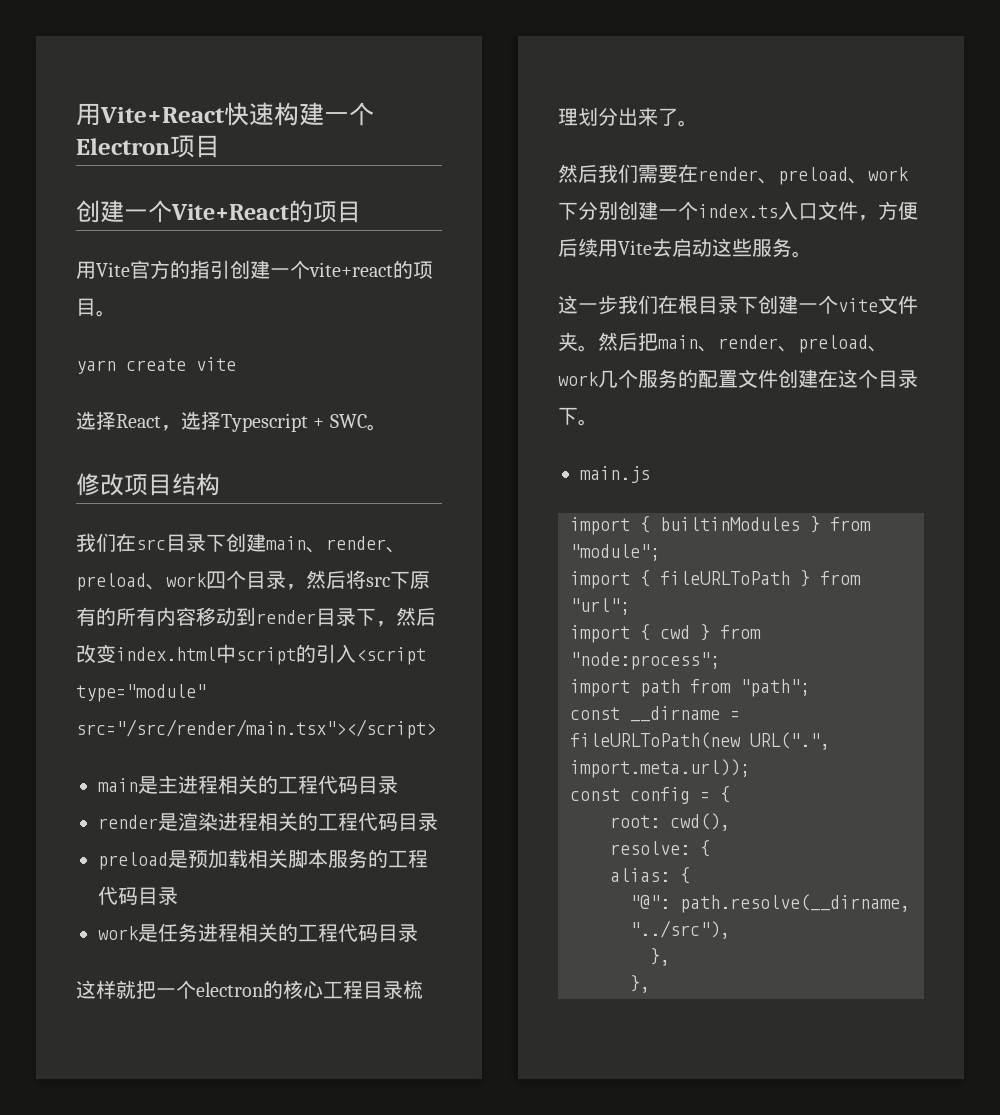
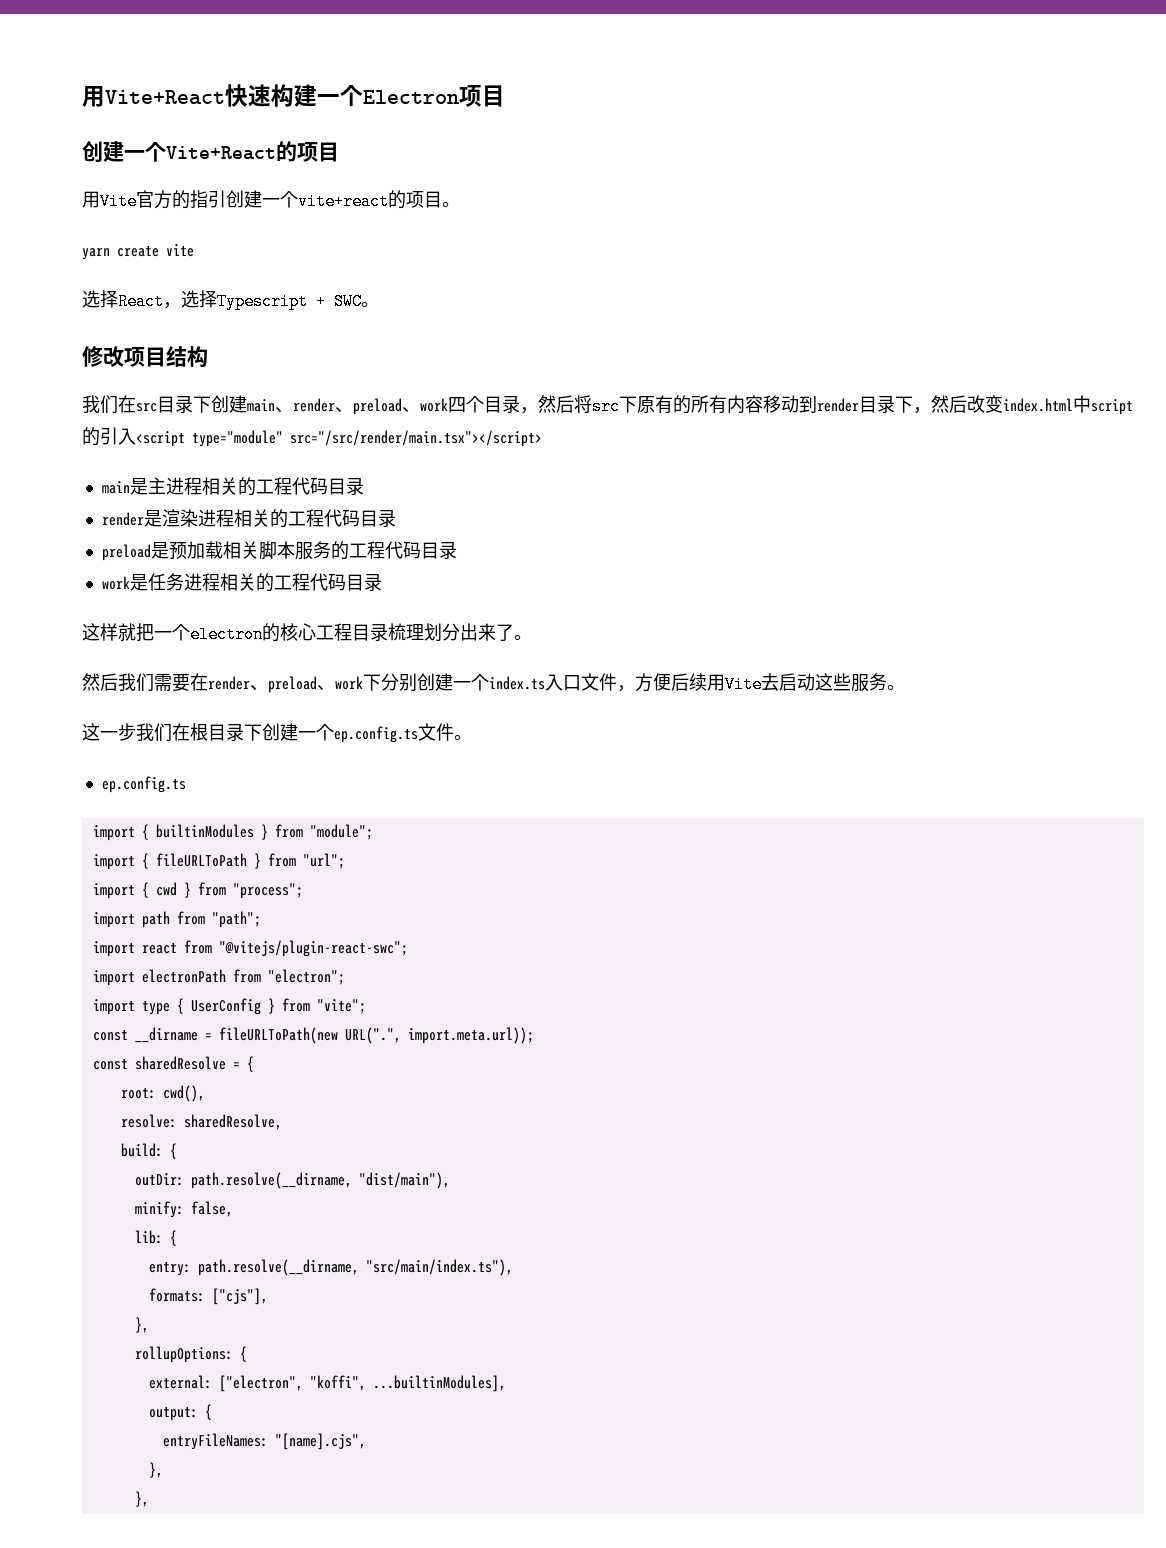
- 这一步我们在根目录下创建一个vite文件夹。然后把main、render、preload、work几个服务的配置文件创建在这个目录下。
- main.js
+ 这一步我们在根目录下创建一个ep.config.ts文件。
+ ep.config.ts
- import { cwd } from "node:process";
+ import { cwd } from "process";
+ import react from "@vitejs/plugin-react-swc";
+ import electronPath from "electron";
+ import type { UserConfig } from "vite";
- const config = {
+ const sharedResolve = {
- resolve: {
- alias: {
- "@": path.resolve(__dirname, "../src"),
+ resolve: sharedResolve,
+ build: {
+ outDir: path.resolve(__dirname, "dist/main"),
+ minify: false,
+ lib: {
+ entry: path.resolve(__dirname, "src/main/index.ts"),
+ formats: ["cjs"],
+ },
+ rollupOptions: {
+ external: ["electron", "koffi", ...builtinModules],
+ output: {
+ entryFileNames: "[name].cjs",

